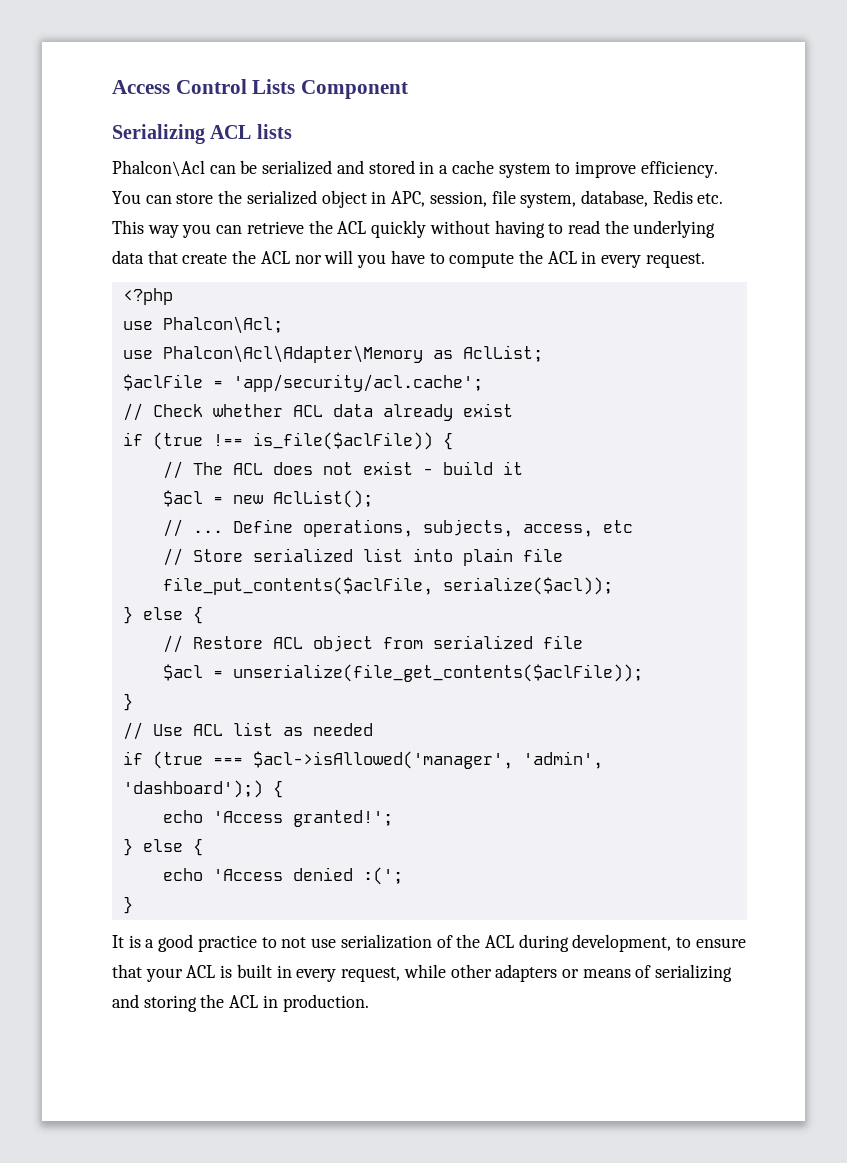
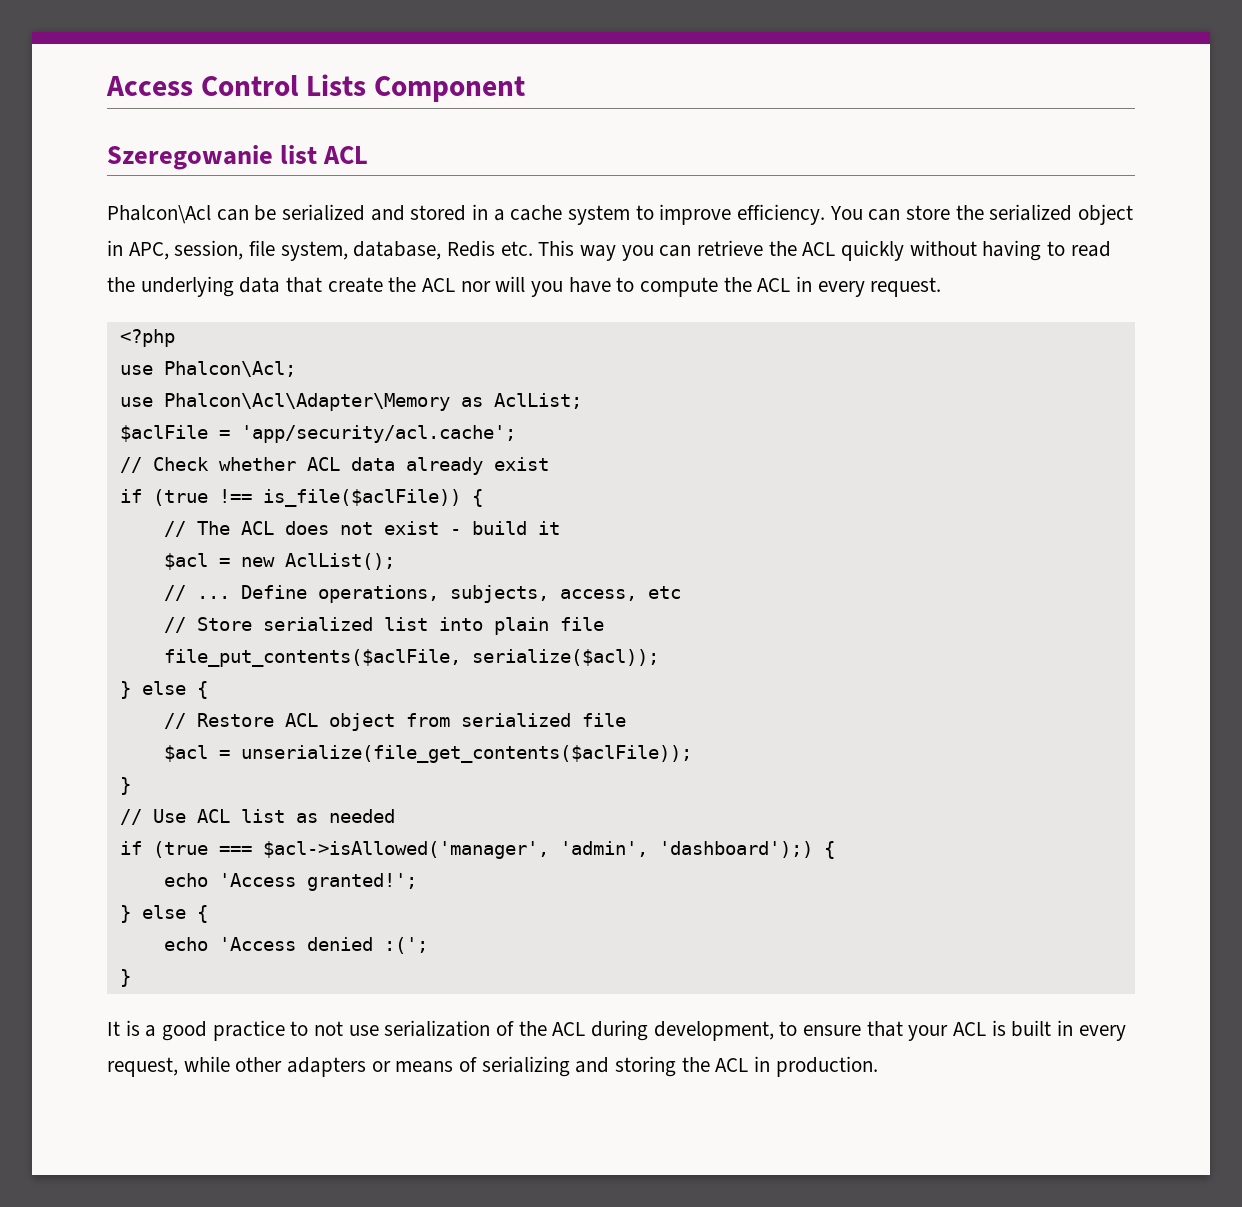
- Serializing ACL lists
+ Szeregowanie list ACL

